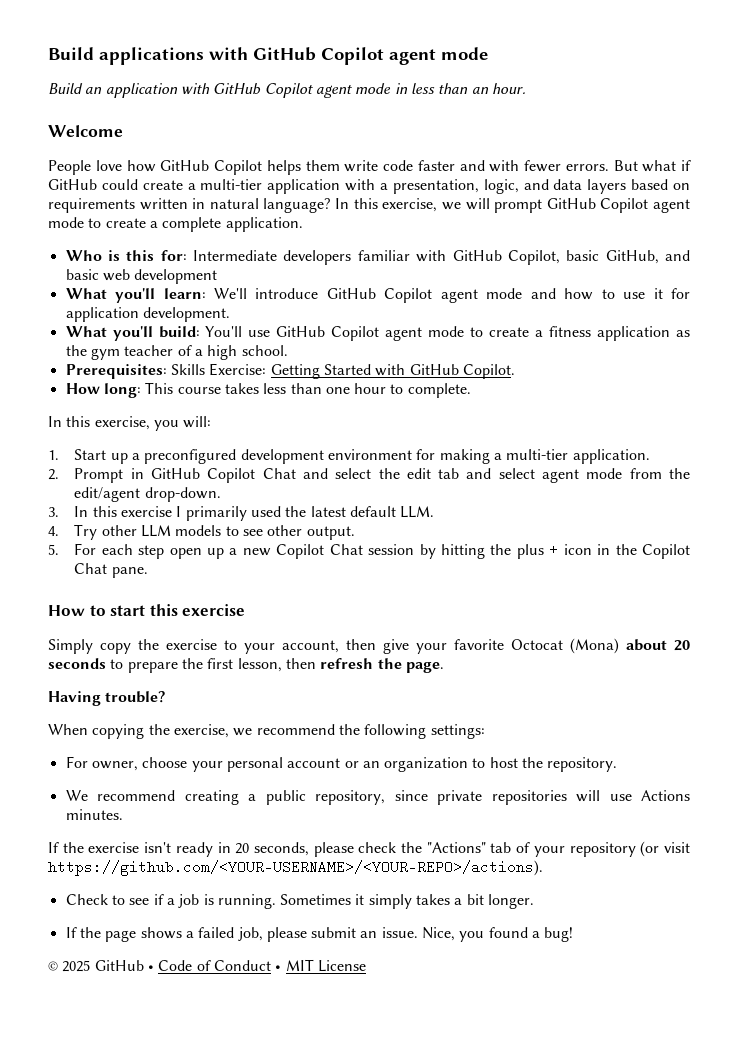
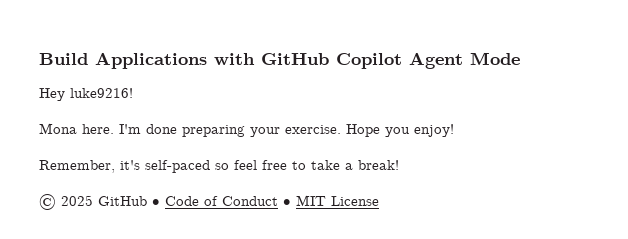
- Build applications with GitHub Copilot agent mode
- Build an application with GitHub Copilot agent mode in less than an hour.
- Welcome
- People love how GitHub Copilot helps them write code faster and with fewer errors. But what if GitHub could create a multi-tier application with a presentation, logic, and data layers based on requirements written in natural language? In this exercise, we will prompt GitHub Copilot agent mode to create a complete application.
- Who is this for: Intermediate developers familiar with GitHub Copilot, basic GitHub, and basic web development
- What you'll learn: We'll introduce GitHub Copilot agent mode and how to use it for application development.
- What you'll build: You'll use GitHub Copilot agent mode to create a fitness application as the gym teacher of a high school.
- Prerequisites: Skills Exercise: Getting Started with GitHub Copilot.
- How long: This course takes less than one hour to complete.
- In this exercise, you will:
- 1. Start up a preconfigured development environment for making a multi-tier application.
- 2. Prompt in GitHub Copilot Chat and select the edit tab and select agent mode from the edit/agent drop-down.
- 3. In this exercise I primarily used the latest default LLM.
- 4. Try other LLM models to see other output.
- 5. For each step open up a new Copilot Chat session by hitting the plus + icon in the Copilot Chat pane.
- How to start this exercise
- Simply copy the exercise to your account, then give your favorite Octocat (Mona) about 20 seconds to prepare the first lesson, then refresh the page.
- Having trouble?
- When copying the exercise, we recommend the following settings:
- For owner, choose your personal account or an organization to host the repository.
- We recommend creating a public repository, since private repositories will use Actions minutes.
- If the exercise isn't ready in 20 seconds, please check the "Actions" tab of your repository (or visit https://github.com/<YOUR-USERNAME>/<YOUR-REPO>/actions).
- Check to see if a job is running. Sometimes it simply takes a bit longer.
- If the page shows a failed job, please submit an issue. Nice, you found a bug!
+ Build Applications with GitHub Copilot Agent Mode
+ Hey luke9216!
+ Mona here. I'm done preparing your exercise. Hope you enjoy!
+ Remember, it's self-paced so feel free to take a break!

